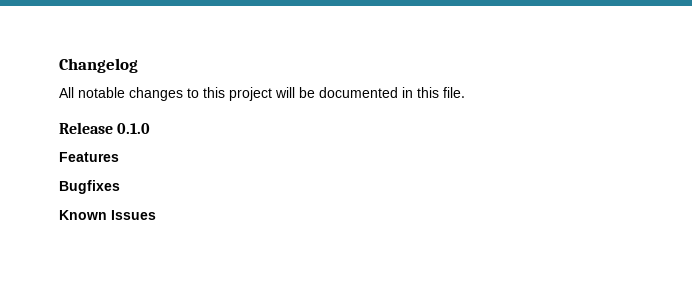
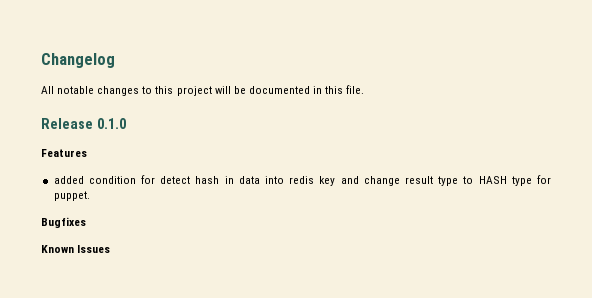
+ added condition for detect hash in data into redis key and change result type to HASH type for puppet.

